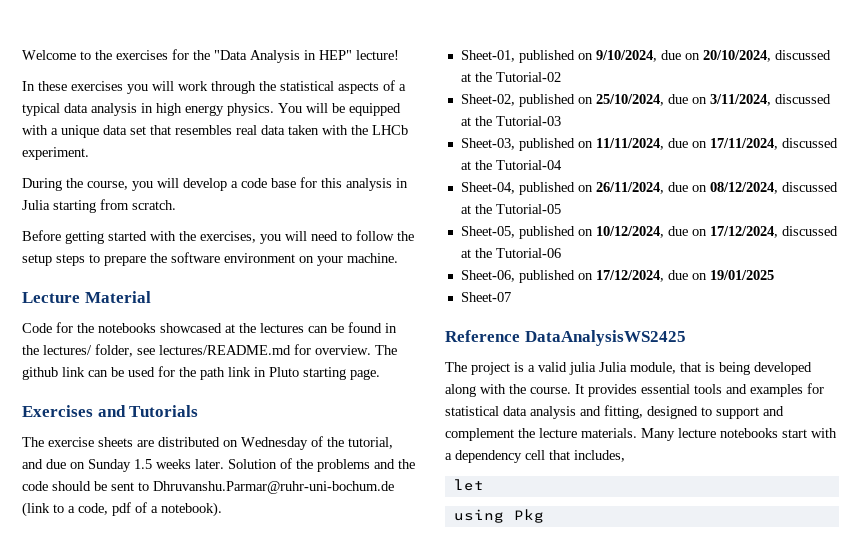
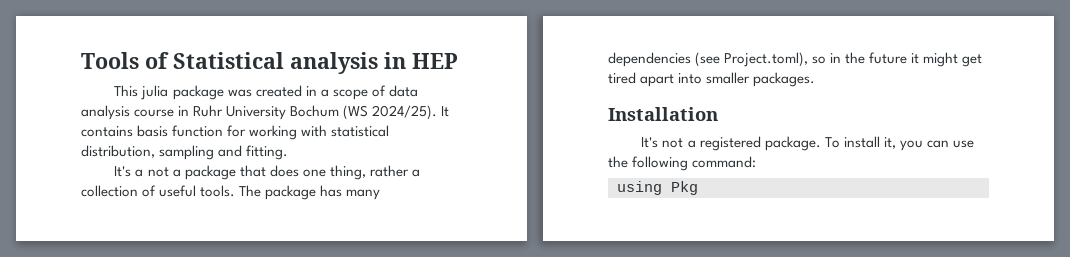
- Welcome to the exercises for the "Data Analysis in HEP" lecture!
- In these exercises you will work through the statistical aspects of a typical data analysis in high energy physics. You will be equipped with a unique data set that resembles real data taken with the LHCb experiment.
- During the course, you will develop a code base for this analysis in Julia starting from scratch.
- Before getting started with the exercises, you will need to follow the setup steps to prepare the software environment on your machine.
- Lecture Material
- Code for the notebooks showcased at the lectures can be found in the lectures/ folder, see lectures/README.md for overview. The github link can be used for the path link in Pluto starting page.
- Exercises and Tutorials
- The exercise sheets are distributed on Wednesday of the tutorial, and due on Sunday 1.5 weeks later. Solution of the problems and the code should be sent to Dhruvanshu.Parmar@ruhr-uni-bochum.de (link to a code, pdf of a notebook).
- Sheet-01, published on 9/10/2024, due on 20/10/2024, discussed at the Tutorial-02
- Sheet-02, published on 25/10/2024, due on 3/11/2024, discussed at the Tutorial-03
- Sheet-03, published on 11/11/2024, due on 17/11/2024, discussed at the Tutorial-04
- Sheet-04, published on 26/11/2024, due on 08/12/2024, discussed at the Tutorial-05
- Sheet-05, published on 10/12/2024, due on 17/12/2024, discussed at the Tutorial-06
- Sheet-06, published on 17/12/2024, due on 19/01/2025
- Sheet-07
- Reference DataAnalysisWS2425
- The project is a valid julia Julia module, that is being developed along with the course. It provides essential tools and examples for statistical data analysis and fitting, designed to support and complement the lecture materials. Many lecture notebooks start with a dependency cell that includes,
- let
+ Tools of Statistical analysis in HEP
+ This julia package was created in a scope of data analysis course in Ruhr University Bochum (WS 2024/25). It contains basis function for working with statistical distribution, sampling and fitting.
+ It's a not a package that does one thing, rather a collection of useful tools. The package has many dependencies (see Project.toml), so in the future it might get tired apart into smaller packages.
+ Installation
+ It's not a registered package. To install it, you can use the following command:

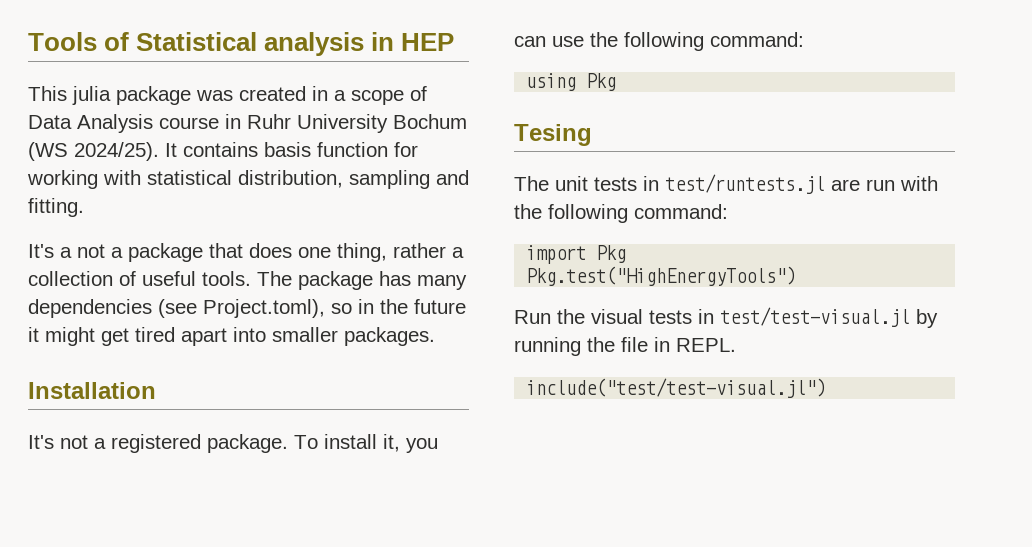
- This julia package was created in a scope of data analysis course in Ruhr University Bochum (WS 2024/25).
+ This julia package was created in a scope of Data Analysis course in Ruhr University Bochum (WS 2024/25).
+ Tesing
+ The unit tests in test/runtests.jl are run with the following command:
+ import Pkg
+ Pkg.test("HighEnergyTools")
+ Run the visual tests in test/test-visual.jl by running the file in REPL.
+ include("test/test-visual.jl")

